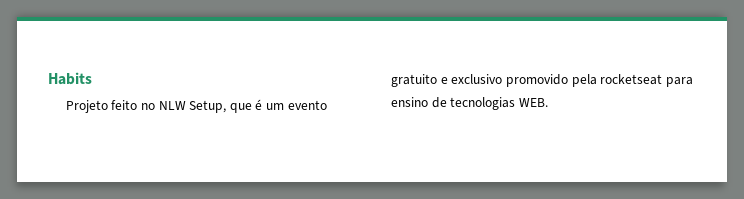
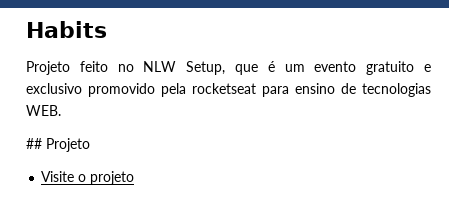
+ ## Projeto
+ Visite o projeto

